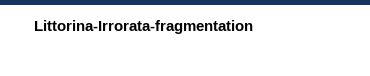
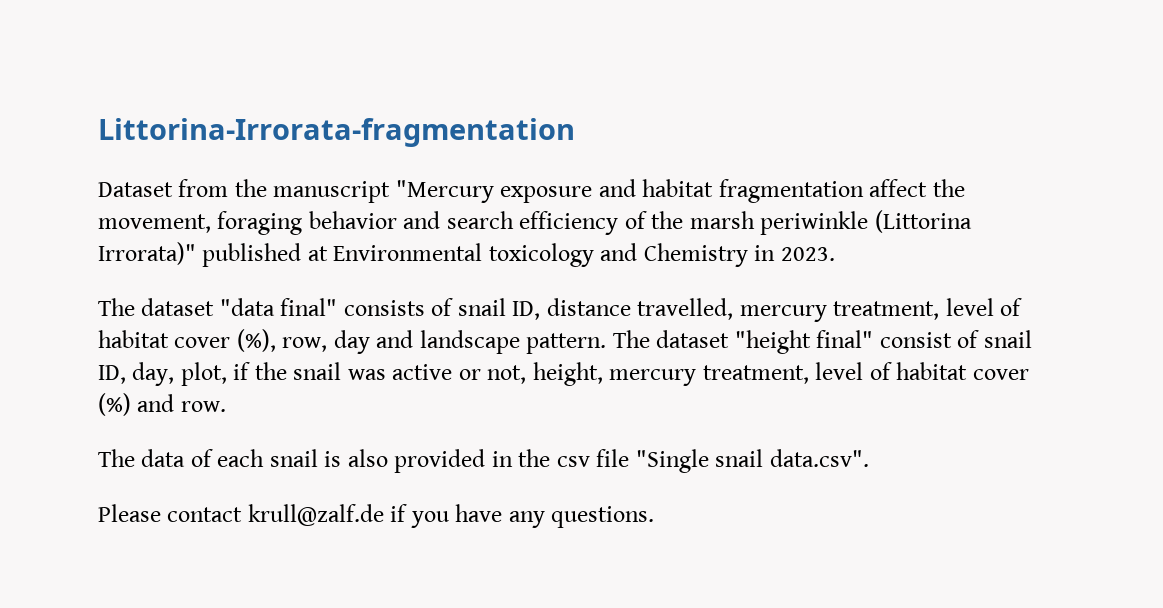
+ Dataset from the manuscript "Mercury exposure and habitat fragmentation affect the movement, foraging behavior and search efficiency of the marsh periwinkle (Littorina Irrorata)" published at Environmental toxicology and Chemistry in 2023.
+ The dataset "data final" consists of snail ID, distance travelled, mercury treatment, level of habitat cover (%), row, day and landscape pattern. The dataset "height final" consist of snail ID, day, plot, if the snail was active or not, height, mercury treatment, level of habitat cover (%) and row.
+ The data of each snail is also provided in the csv file "Single snail data.csv".
+ Please contact krull@zalf.de if you have any questions.

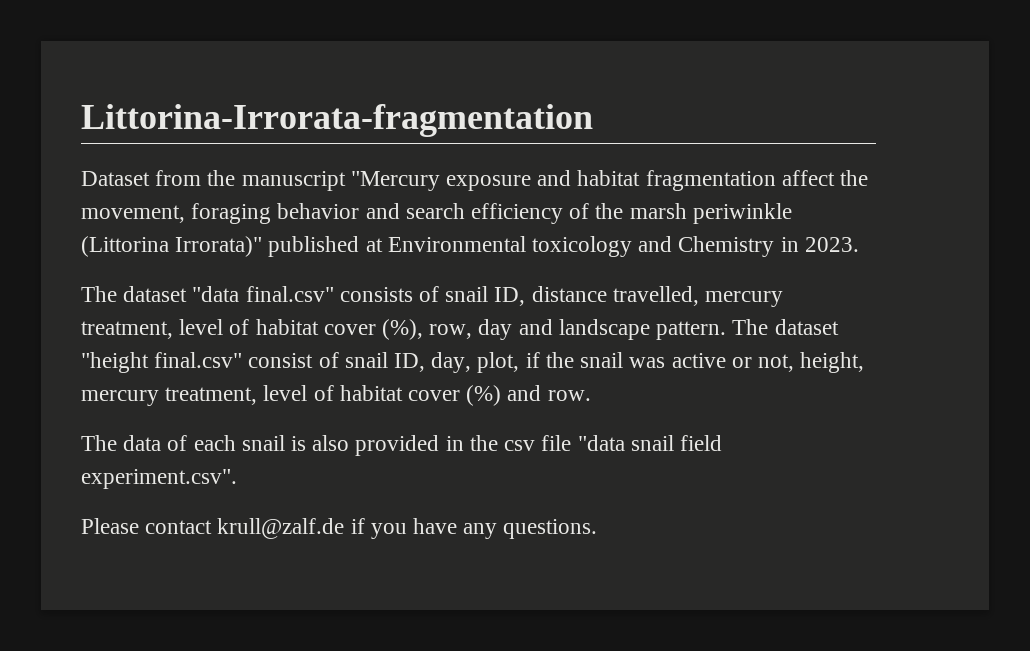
- The dataset "data final" consists of snail ID, distance travelled, mercury treatment, level of habitat cover (%), row, day and landscape pattern.
+ The dataset "data final.csv" consists of snail ID, distance travelled, mercury treatment, level of habitat cover (%), row, day and landscape pattern.
- The dataset "height final" consist of snail ID, day, plot, if the snail was active or not, height, mercury treatment, level of habitat cover (%) and row.
+ The dataset "height final.csv" consist of snail ID, day, plot, if the snail was active or not, height, mercury treatment, level of habitat cover (%) and row.
- The data of each snail is also provided in the csv file "Single snail data.csv".
+ The data of each snail is also provided in the csv file "data snail field experiment.csv".

